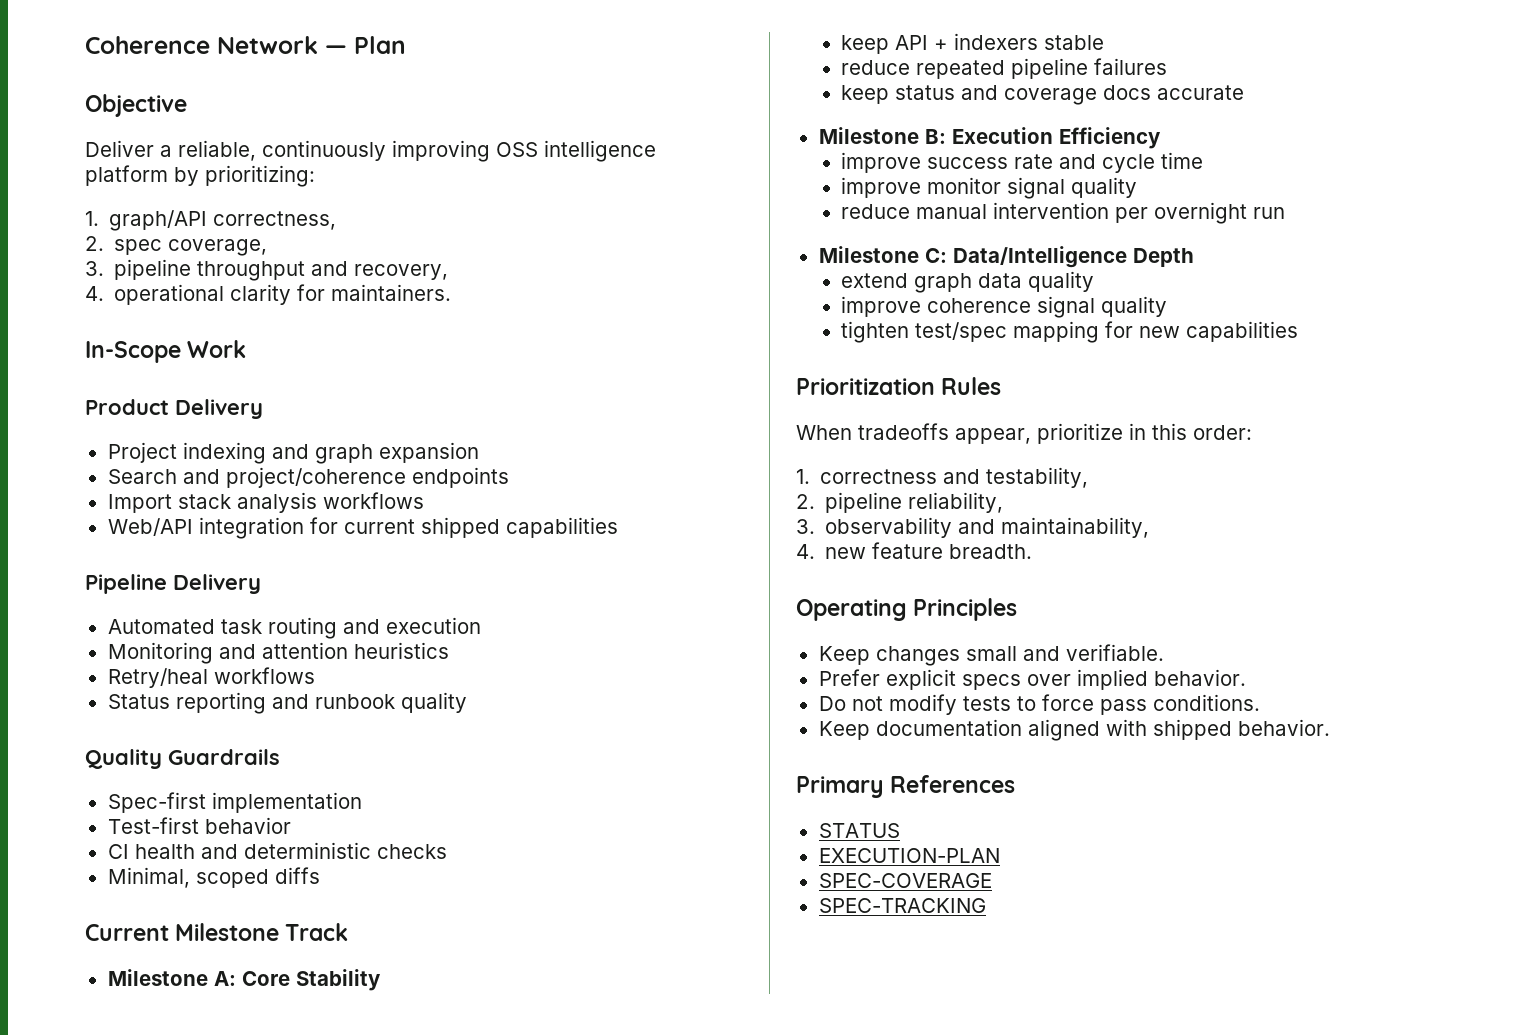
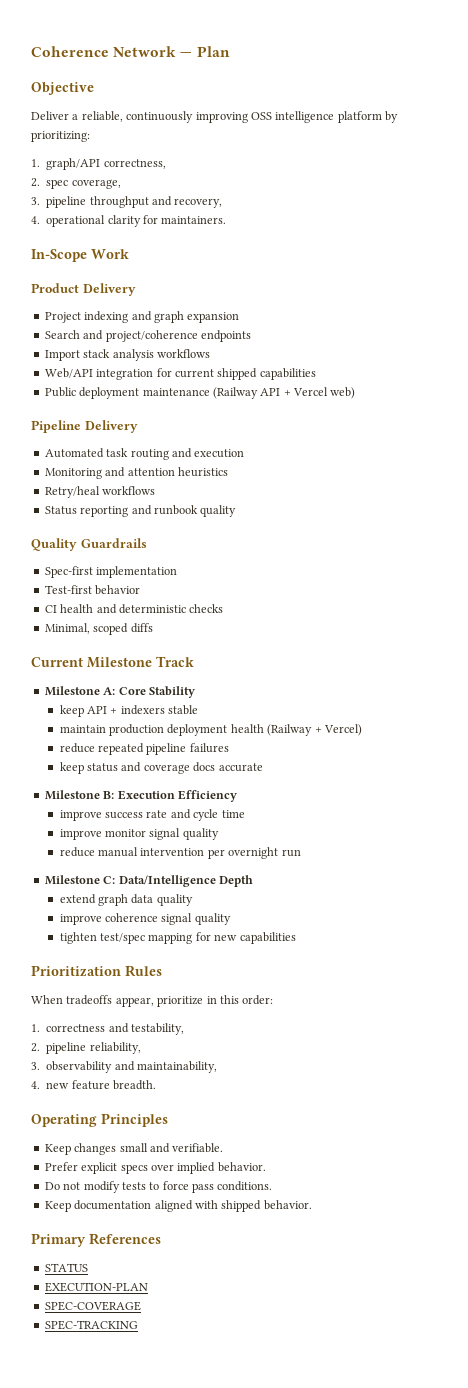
+ Public deployment maintenance (Railway API + Vercel web)
+ maintain production deployment health (Railway + Vercel)

